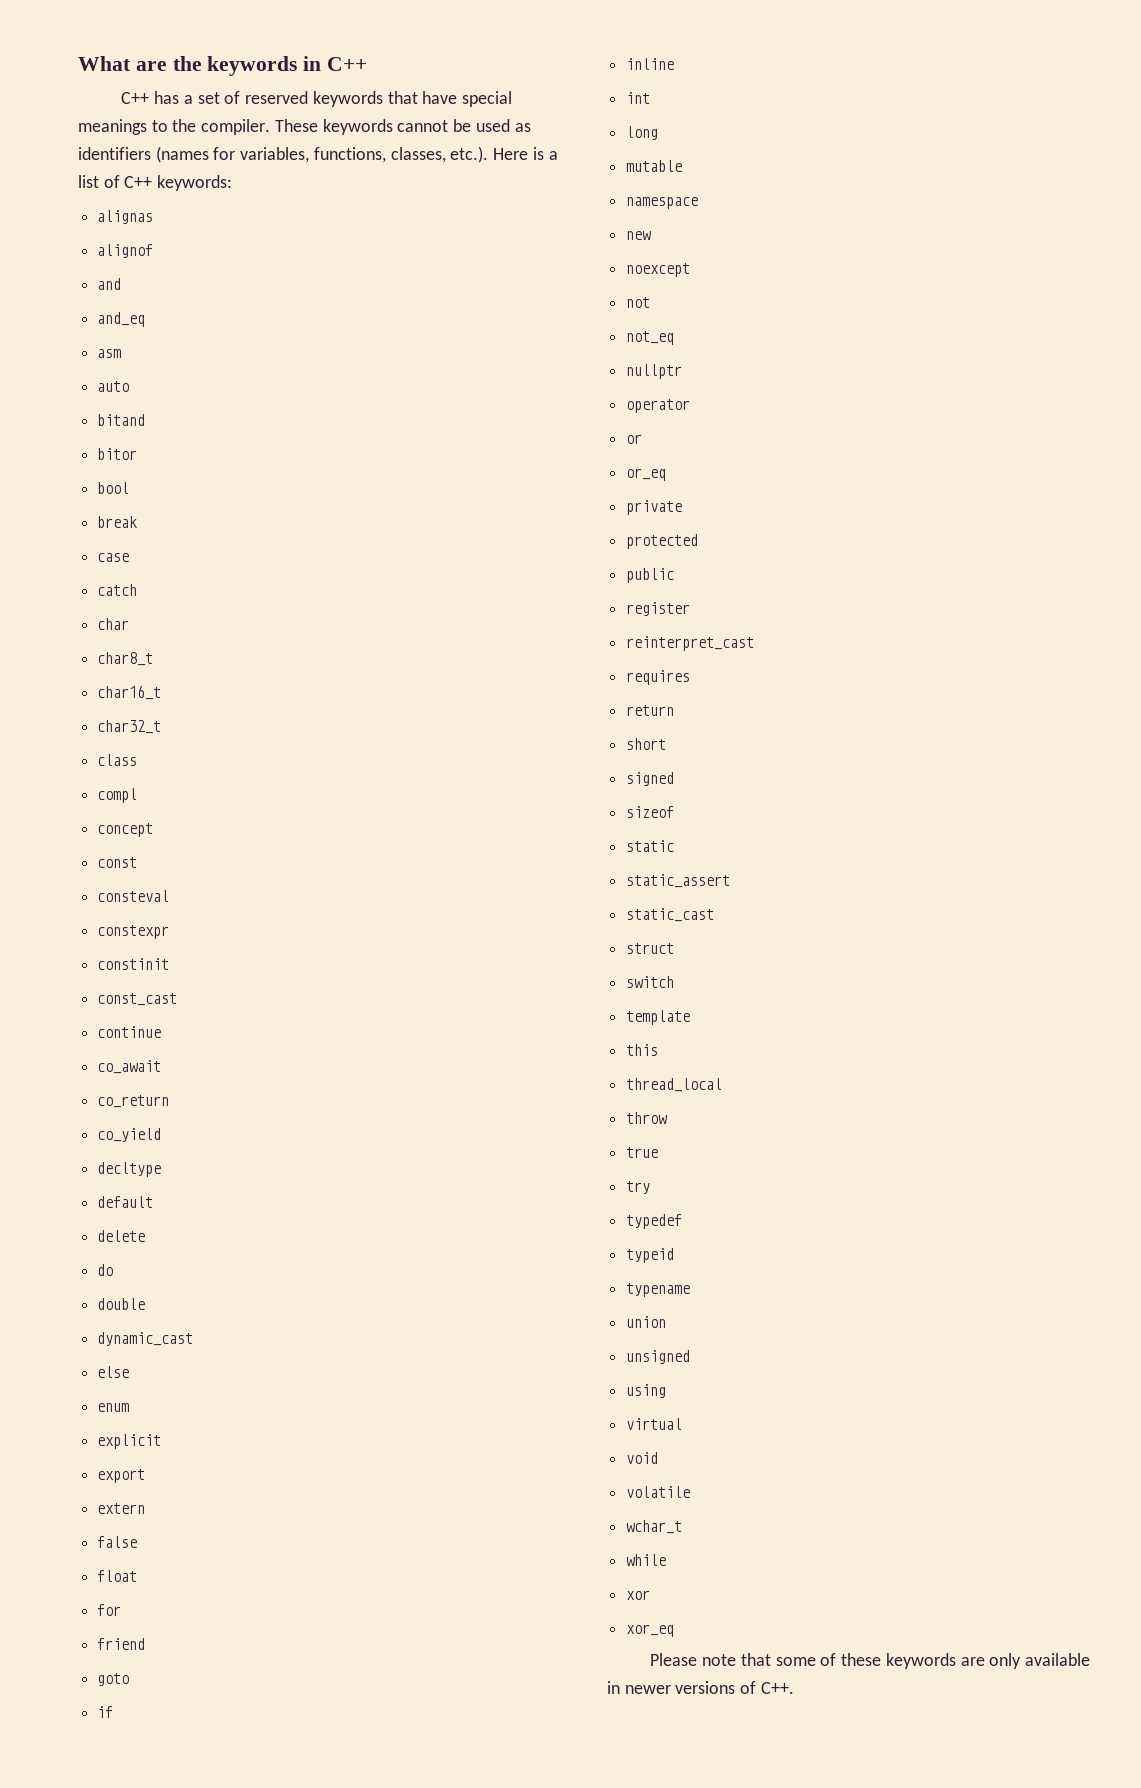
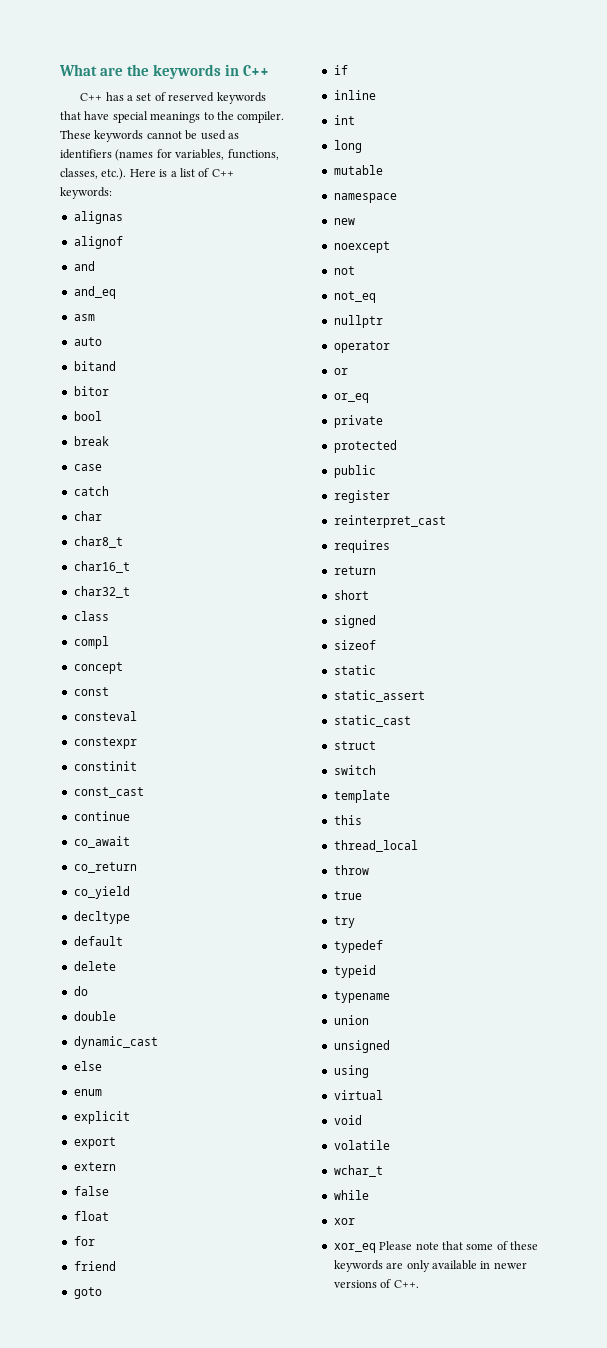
- xor_eq
- Please note that some of these keywords are only available in newer versions of C++.
+ xor_eq Please note that some of these keywords are only available in newer versions of C++.

